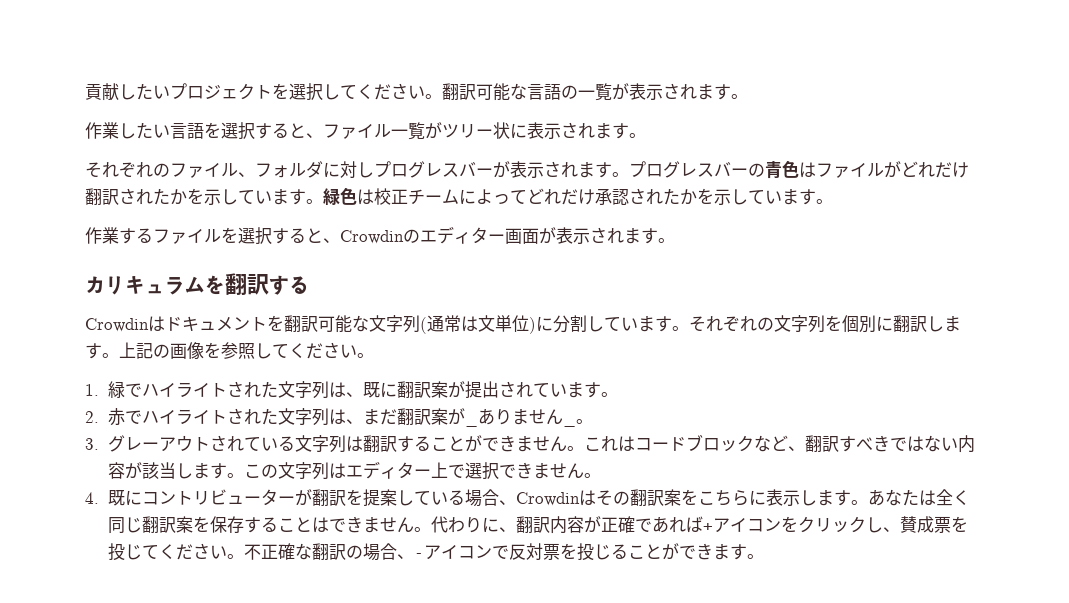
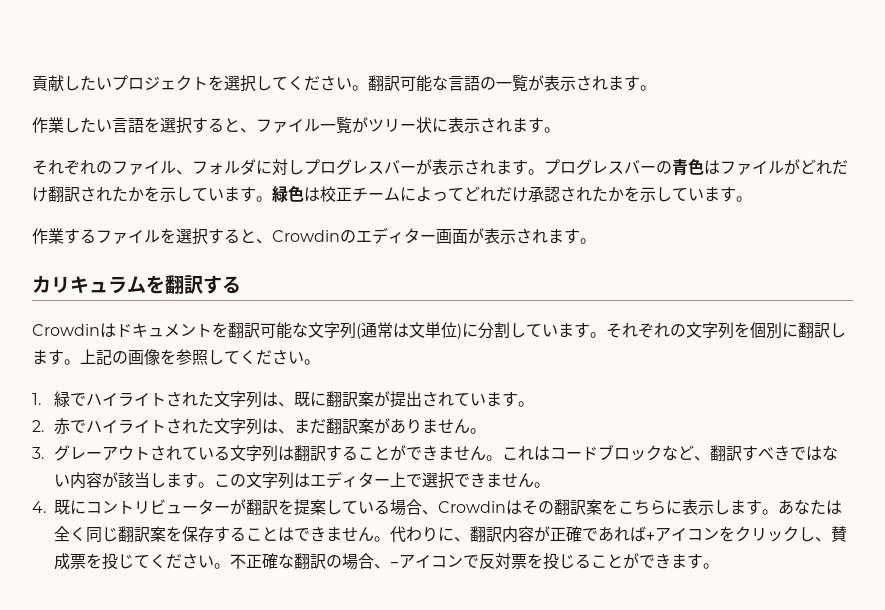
- 2.赤でハイライトされた文字列は、まだ翻訳案が_ありません_。
+ 2.赤でハイライトされた文字列は、まだ翻訳案がありません。

